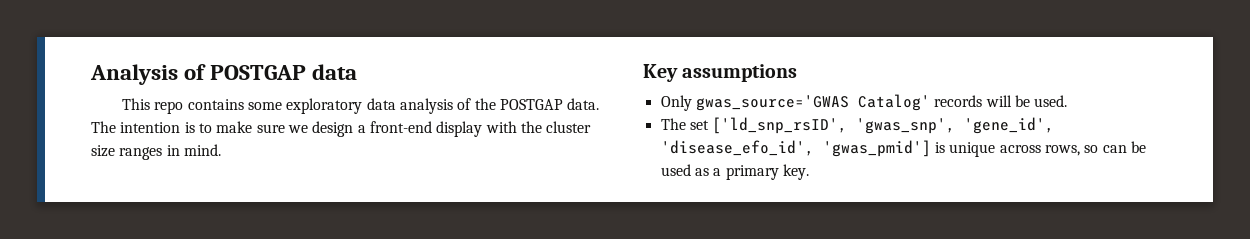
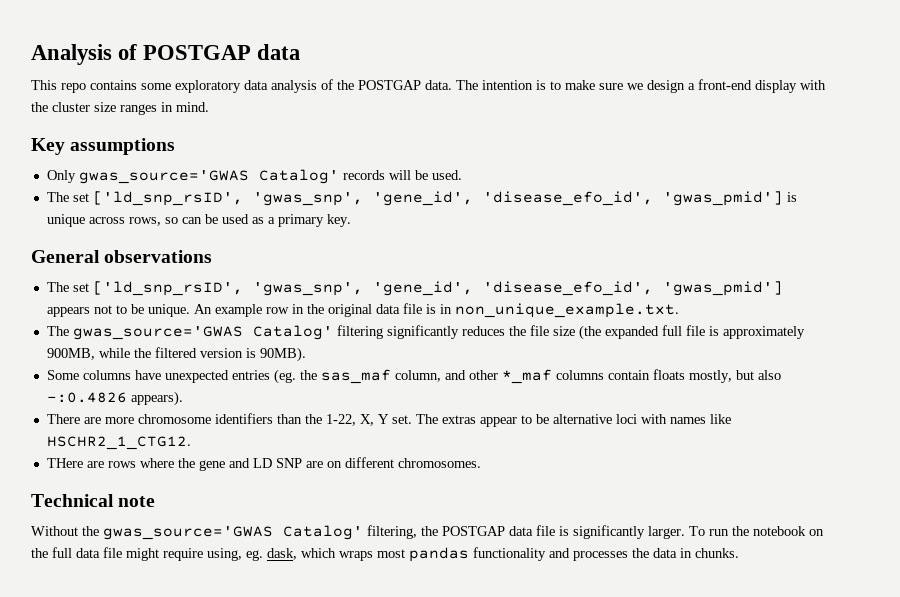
+ General observations
+ The set ['ld_snp_rsID', 'gwas_snp', 'gene_id', 'disease_efo_id', 'gwas_pmid'] appears not to be unique. An example row in the original data file is in non_unique_example.txt.
+ The gwas_source='GWAS Catalog' filtering significantly reduces the file size (the expanded full file is approximately 900MB, while the filtered version is 90MB).
+ Some columns have unexpected entries (eg. the sas_maf column, and other *_maf columns contain floats mostly, but also -:0.4826 appears).
+ There are more chromosome identifiers than the 1-22, X, Y set. The extras appear to be alternative loci with names like HSCHR2_1_CTG12.
+ THere are rows where the gene and LD SNP are on different chromosomes.
+ Technical note
+ Without the gwas_source='GWAS Catalog' filtering, the POSTGAP data file is significantly larger. To run the notebook on the full data file might require using, eg. dask, which wraps most pandas functionality and processes the data in chunks.

